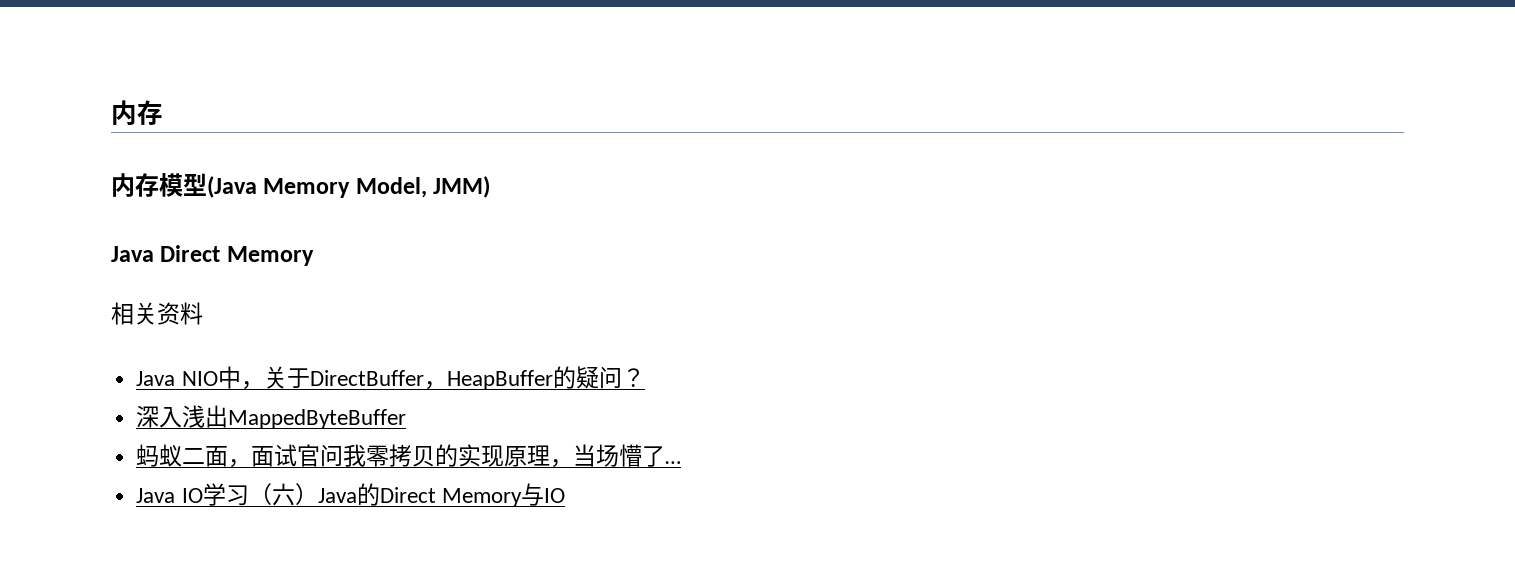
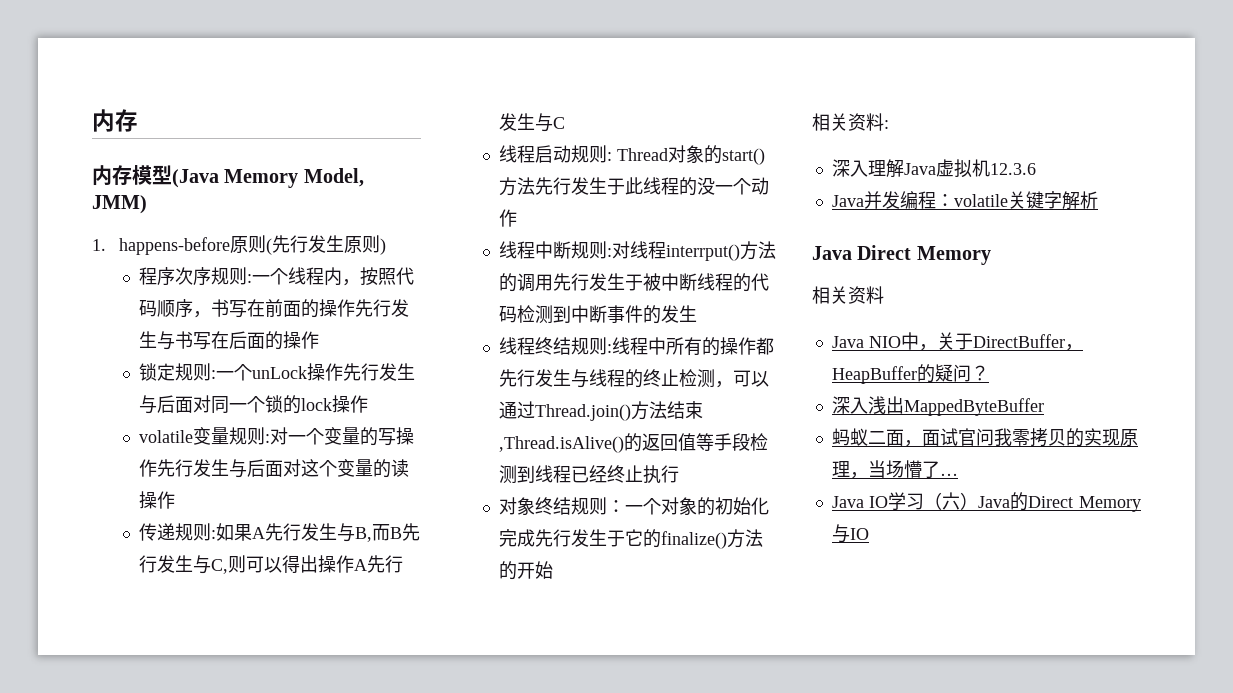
+ 1. happens-before原则(先行发生原则)
+ 程序次序规则:一个线程内，按照代码顺序，书写在前面的操作先行发生与书写在后面的操作
+ 锁定规则:一个unLock操作先行发生与后面对同一个锁的lock操作
+ volatile变量规则:对一个变量的写操作先行发生与后面对这个变量的读操作
+ 传递规则:如果A先行发生与B,而B先行发生与C,则可以得出操作A先行发生与C
+ 线程启动规则: Thread对象的start()方法先行发生于此线程的没一个动作
+ 线程中断规则:对线程interrput()方法的调用先行发生于被中断线程的代码检测到中断事件的发生
+ 线程终结规则:线程中所有的操作都先行发生与线程的终止检测，可以通过Thread.join()方法结束,Thread.isAlive()的返回值等手段检测到线程已经终止执行
+ 对象终结规则：一个对象的初始化完成先行发生于它的finalize()方法的开始
+ 相关资料:
+ 深入理解Java虚拟机12.3.6
+ Java并发编程：volatile关键字解析

